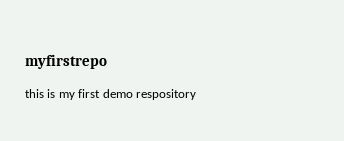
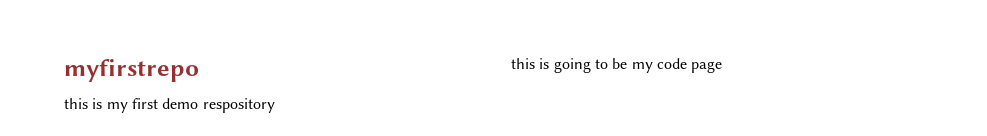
+ this is going to be my code page

